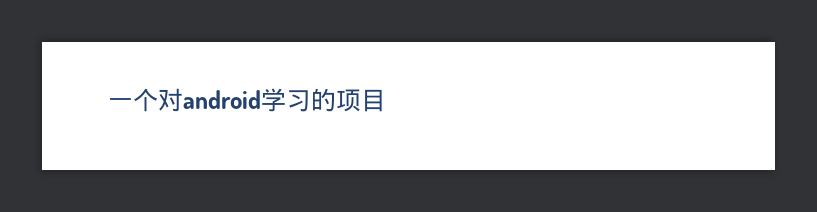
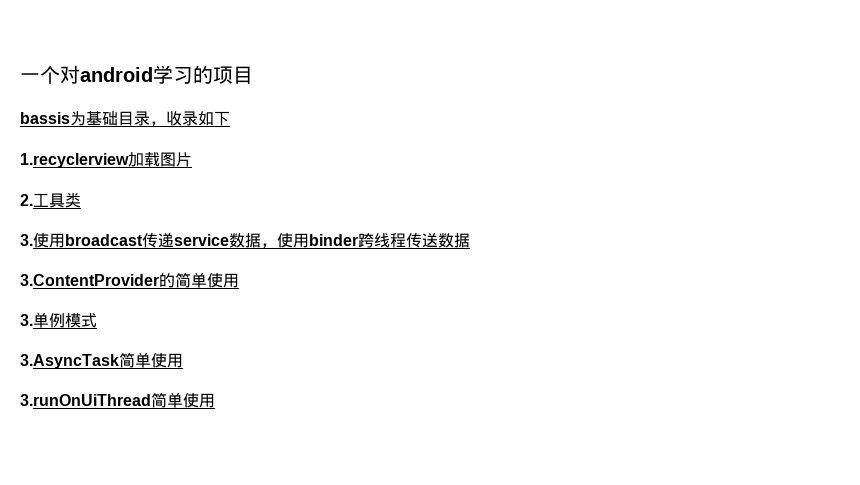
+ bassis为基础目录，收录如下
+ 1.recyclerview加载图片
+ 2.工具类
+ 3.使用broadcast传递service数据，使用binder跨线程传送数据
+ 3.ContentProvider的简单使用
+ 3.单例模式
+ 3.AsyncTask简单使用
+ 3.runOnUiThread简单使用

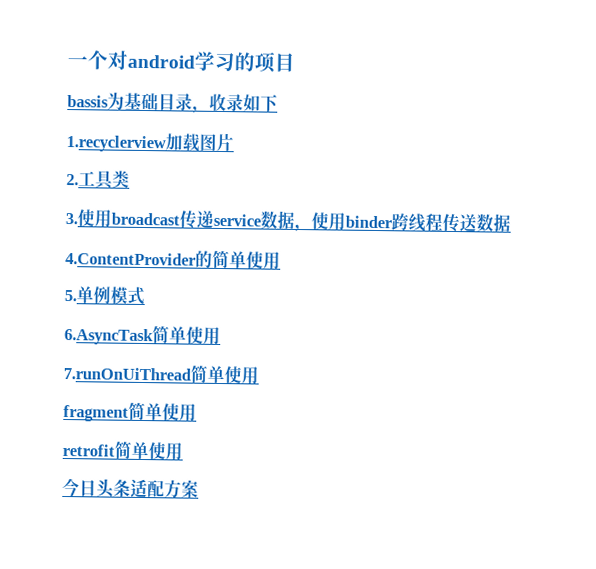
- 3.ContentProvider的简单使用
+ 4.ContentProvider的简单使用
- 3.单例模式
+ 5.单例模式
- 3.AsyncTask简单使用
- 3.runOnUiThread简单使用
+ 6.AsyncTask简单使用
+ 7.runOnUiThread简单使用
+ fragment简单使用
+ retrofit简单使用
+ 今日头条适配方案

